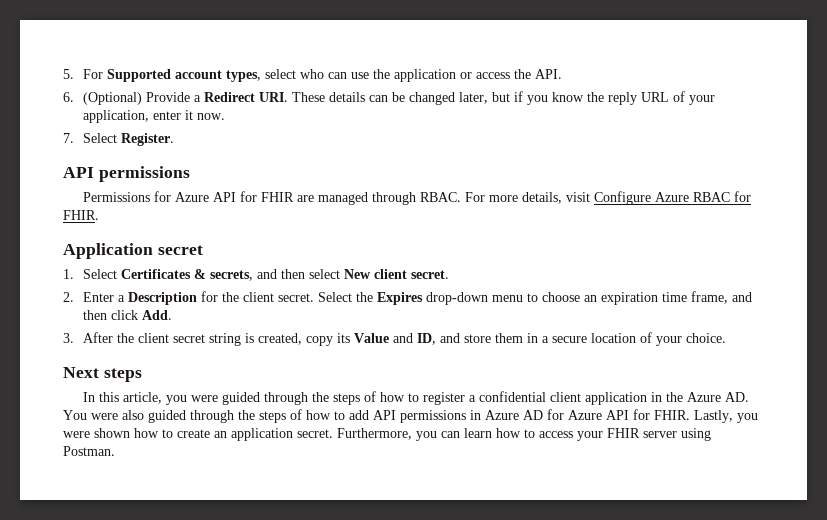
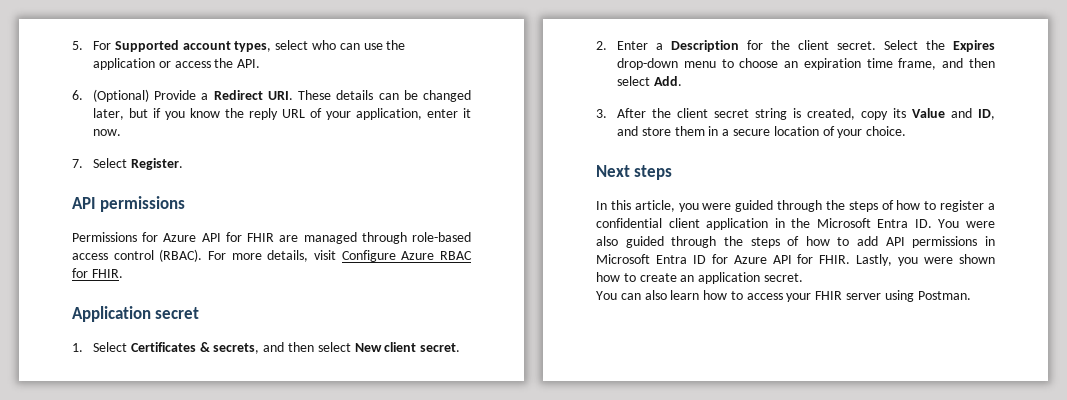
- Permissions for Azure API for FHIR are managed through RBAC.
+ Permissions for Azure API for FHIR are managed through role-based access control (RBAC).
- Select the Expires drop-down menu to choose an expiration time frame, and then click Add.
+ Select the Expires drop-down menu to choose an expiration time frame, and then select Add.
- In this article, you were guided through the steps of how to register a confidential client application in the Azure AD. You were also guided through the steps of how to add API permissions in Azure AD for Azure API for FHIR.
+ In this article, you were guided through the steps of how to register a confidential client application in the Microsoft Entra ID. You were also guided through the steps of how to add API permissions in Microsoft Entra ID for Azure API for FHIR.
- Lastly, you were shown how to create an application secret. Furthermore, you can learn how to access your FHIR server using Postman.
+ Lastly, you were shown how to create an application secret.
+ You can also learn how to access your FHIR server using Postman.

